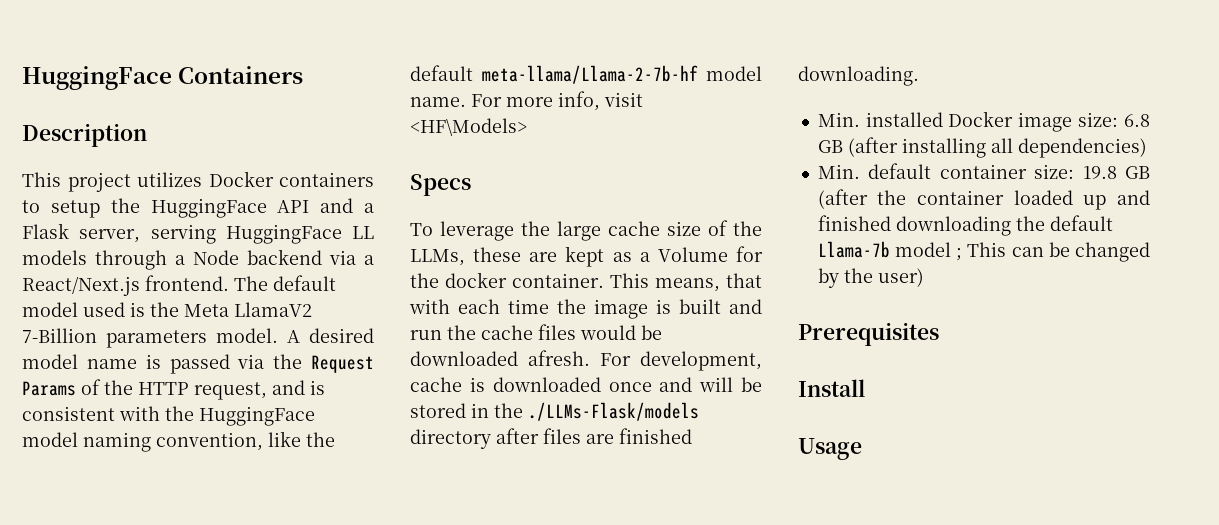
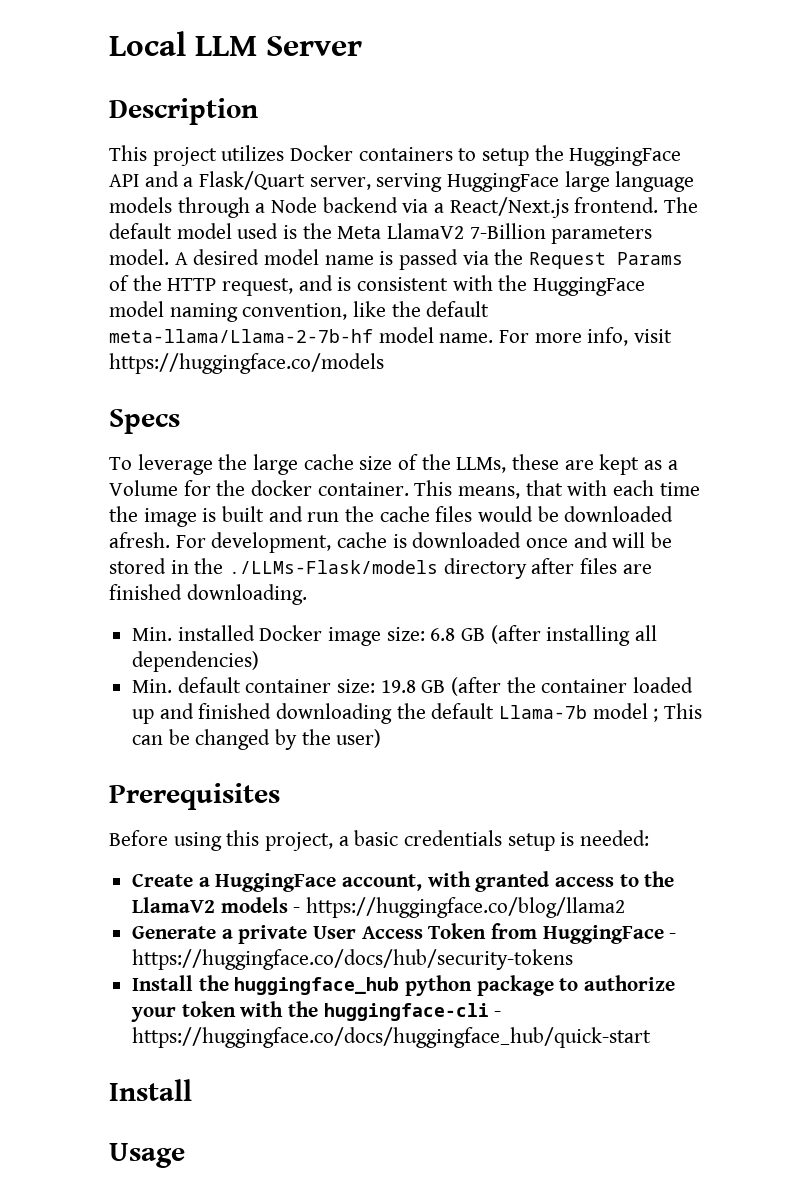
- HuggingFace Containers
+ Local LLM Server
- This project utilizes Docker containers to setup the HuggingFace API and a Flask server, serving HuggingFace LL models through a Node backend via a React/Next.js frontend.
+ This project utilizes Docker containers to setup the HuggingFace API and a Flask/Quart server, serving HuggingFace large language models through a Node backend via a React/Next.js frontend.
- For more info, visit <HF\Models>
+ For more info, visit https://huggingface.co/models
+ Before using this project, a basic credentials setup is needed:
+ Create a HuggingFace account, with granted access to the LlamaV2 models - https://huggingface.co/blog/llama2
+ Generate a private User Access Token from HuggingFace - https://huggingface.co/docs/hub/security-tokens
+ Install the huggingface_hub python package to authorize your token with the huggingface-cli - https://huggingface.co/docs/huggingface_hub/quick-start

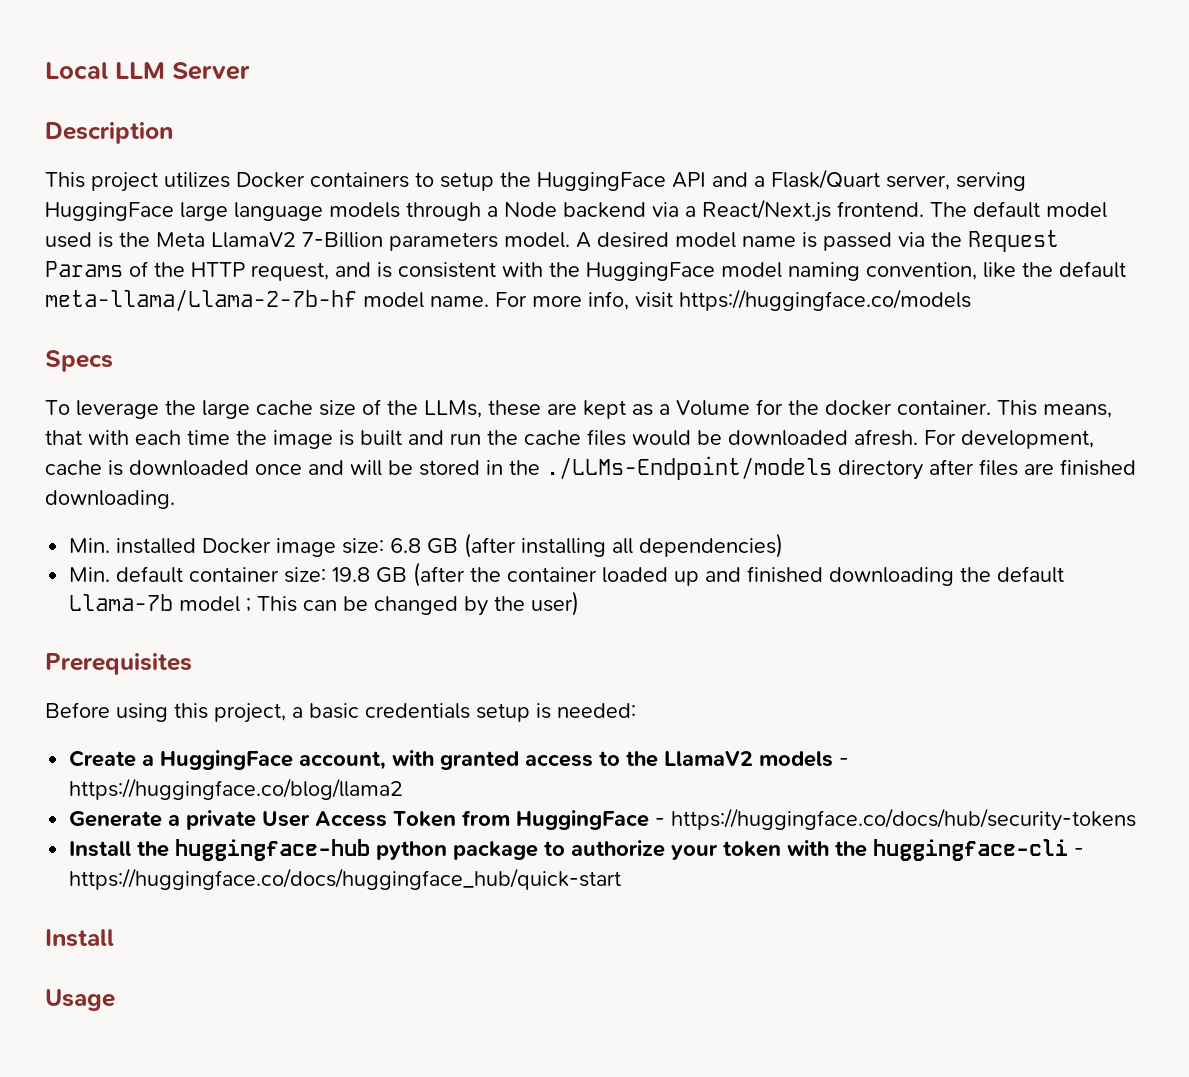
- For development, cache is downloaded once and will be stored in the ./LLMs-Flask/models directory after files are finished downloading.
+ For development, cache is downloaded once and will be stored in the ./LLMs-Endpoint/models directory after files are finished downloading.
- Install the huggingface_hub python package to authorize your token with the huggingface-cli - https://huggingface.co/docs/huggingface_hub/quick-start
+ Install the huggingface-hub python package to authorize your token with the huggingface-cli - https://huggingface.co/docs/huggingface_hub/quick-start

